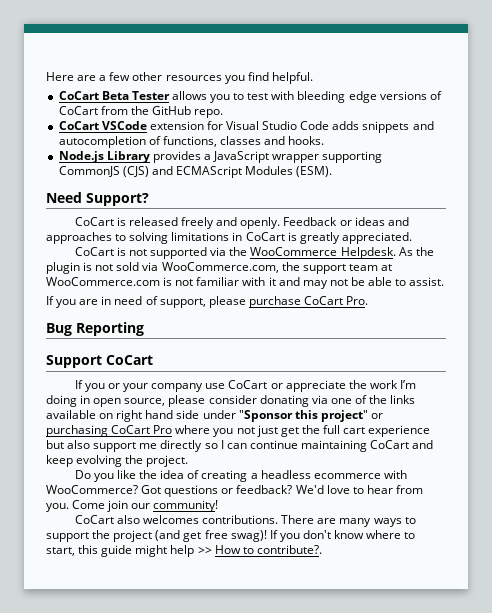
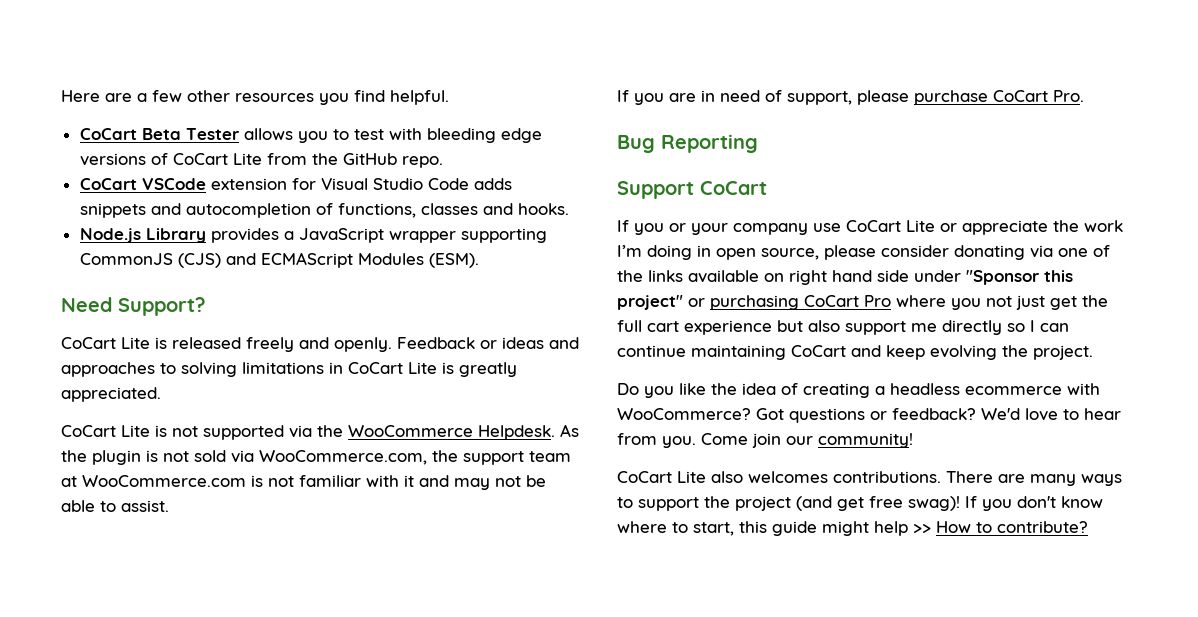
- CoCart Beta Tester allows you to test with bleeding edge versions of CoCart from the GitHub repo.
+ CoCart Beta Tester allows you to test with bleeding edge versions of CoCart Lite from the GitHub repo.
- CoCart is released freely and openly.
+ CoCart Lite is released freely and openly.
- Feedback or ideas and approaches to solving limitations in CoCart is greatly appreciated.
+ Feedback or ideas and approaches to solving limitations in CoCart Lite is greatly appreciated.
- CoCart is not supported via the WooCommerce Helpdesk.
+ CoCart Lite is not supported via the WooCommerce Helpdesk.
- If you or your company use CoCart or appreciate the work I’m doing in open source, please consider donating via one of the links available on right hand side under "Sponsor this project" or purchasing CoCart Pro where you not just get the full cart experience but also support me directly so I can continue maintaining CoCart and keep evolving the project.
+ If you or your company use CoCart Lite or appreciate the work I’m doing in open source, please consider donating via one of the links available on right hand side under "Sponsor this project" or purchasing CoCart Pro where you not just get the full cart experience but also support me directly so I can continue maintaining CoCart and keep evolving the project.
- CoCart also welcomes contributions.
+ CoCart Lite also welcomes contributions.
- If you don't know where to start, this guide might help >> How to contribute?.
+ If you don't know where to start, this guide might help >> How to contribute?

